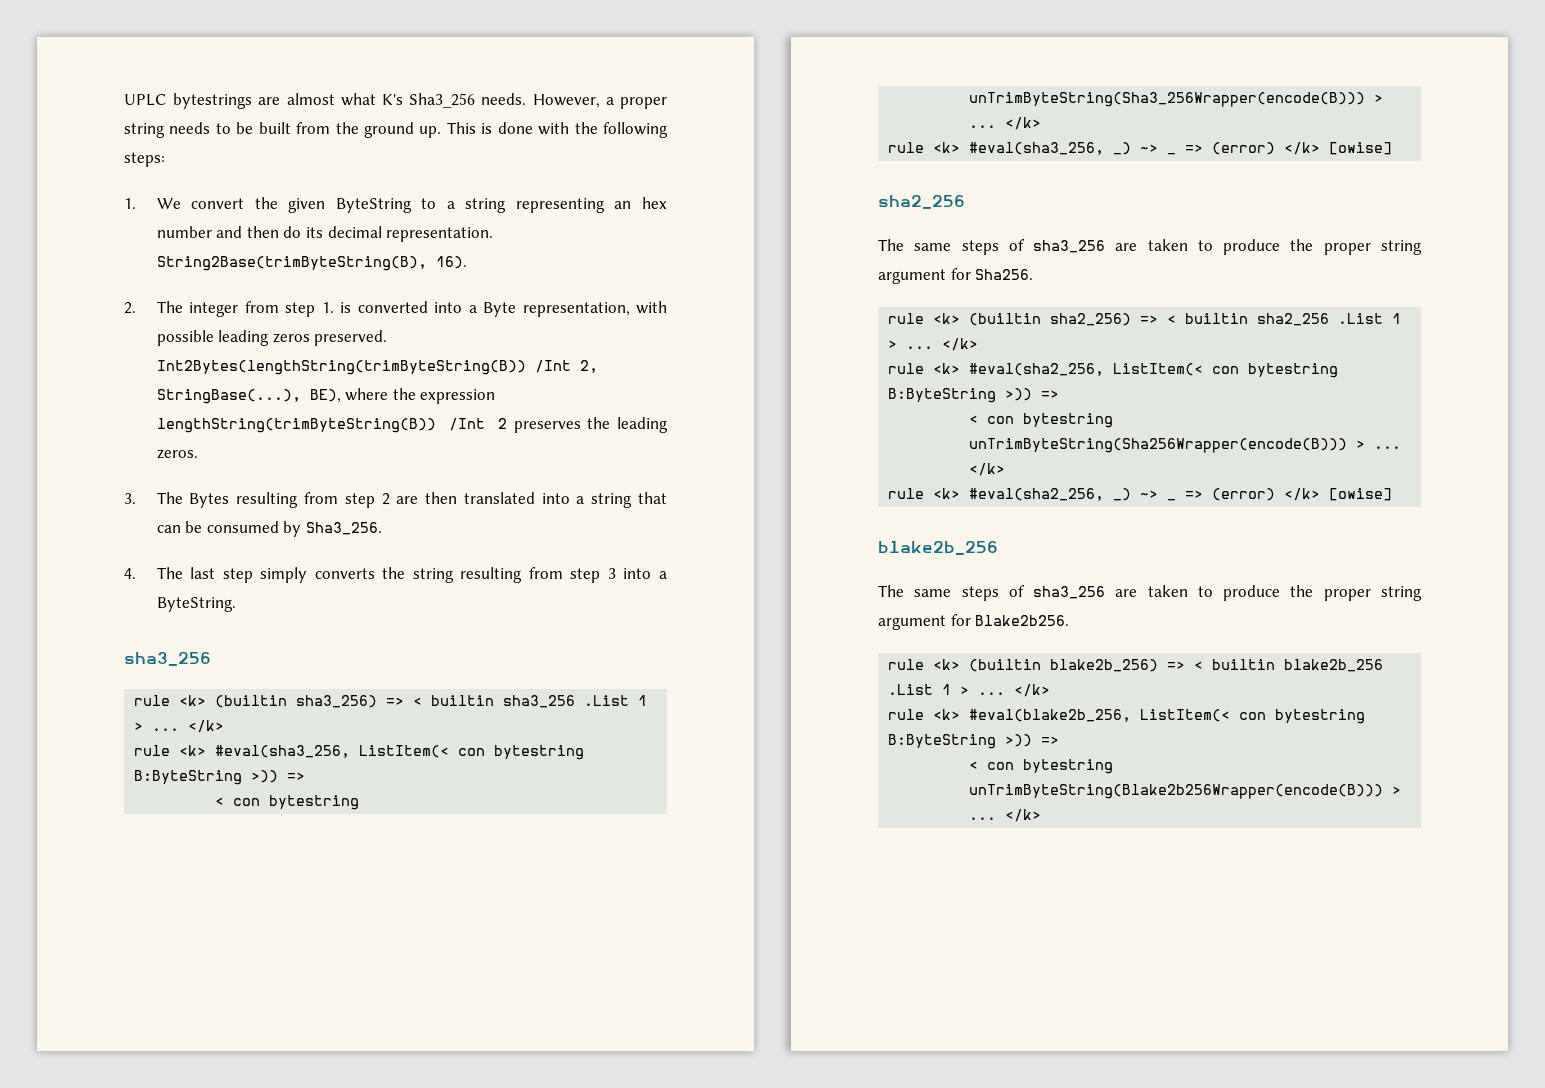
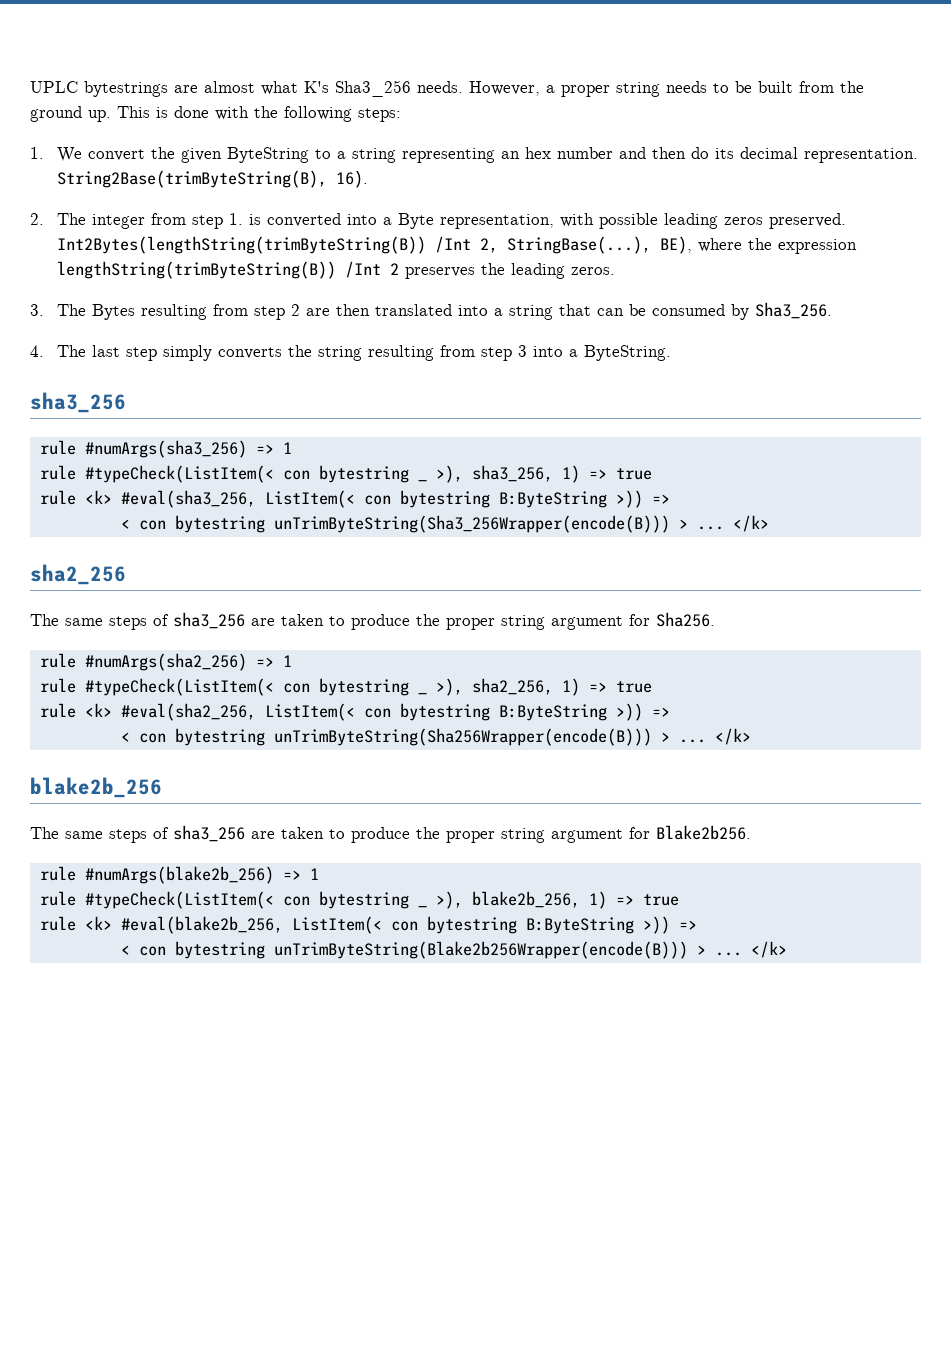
- rule <k> (builtin sha3_256) => < builtin sha3_256 .List 1 > ... </k>
+ rule #numArgs(sha3_256) => 1
+ rule #typeCheck(ListItem(< con bytestring _ >), sha3_256, 1) => true
- rule <k> #eval(sha3_256, _) ~> _ => (error) </k> [owise]
- rule <k> (builtin sha2_256) => < builtin sha2_256 .List 1 > ... </k>
+ rule #numArgs(sha2_256) => 1
+ rule #typeCheck(ListItem(< con bytestring _ >), sha2_256, 1) => true
- rule <k> #eval(sha2_256, _) ~> _ => (error) </k> [owise]
- rule <k> (builtin blake2b_256) => < builtin blake2b_256 .List 1 > ... </k>
+ rule #numArgs(blake2b_256) => 1
+ rule #typeCheck(ListItem(< con bytestring _ >), blake2b_256, 1) => true

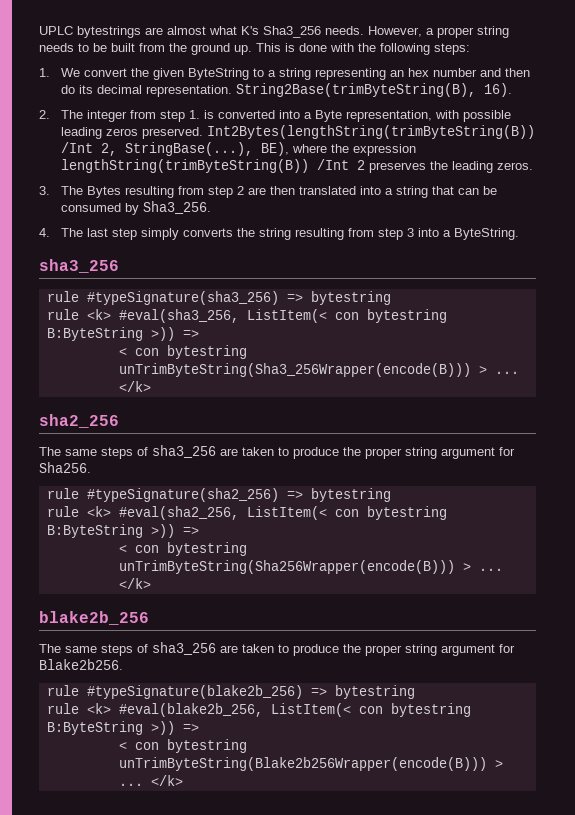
- rule #numArgs(sha3_256) => 1
- rule #typeCheck(ListItem(< con bytestring _ >), sha3_256, 1) => true
+ rule #typeSignature(sha3_256) => bytestring
- rule #numArgs(sha2_256) => 1
- rule #typeCheck(ListItem(< con bytestring _ >), sha2_256, 1) => true
+ rule #typeSignature(sha2_256) => bytestring
- rule #numArgs(blake2b_256) => 1
- rule #typeCheck(ListItem(< con bytestring _ >), blake2b_256, 1) => true
+ rule #typeSignature(blake2b_256) => bytestring

